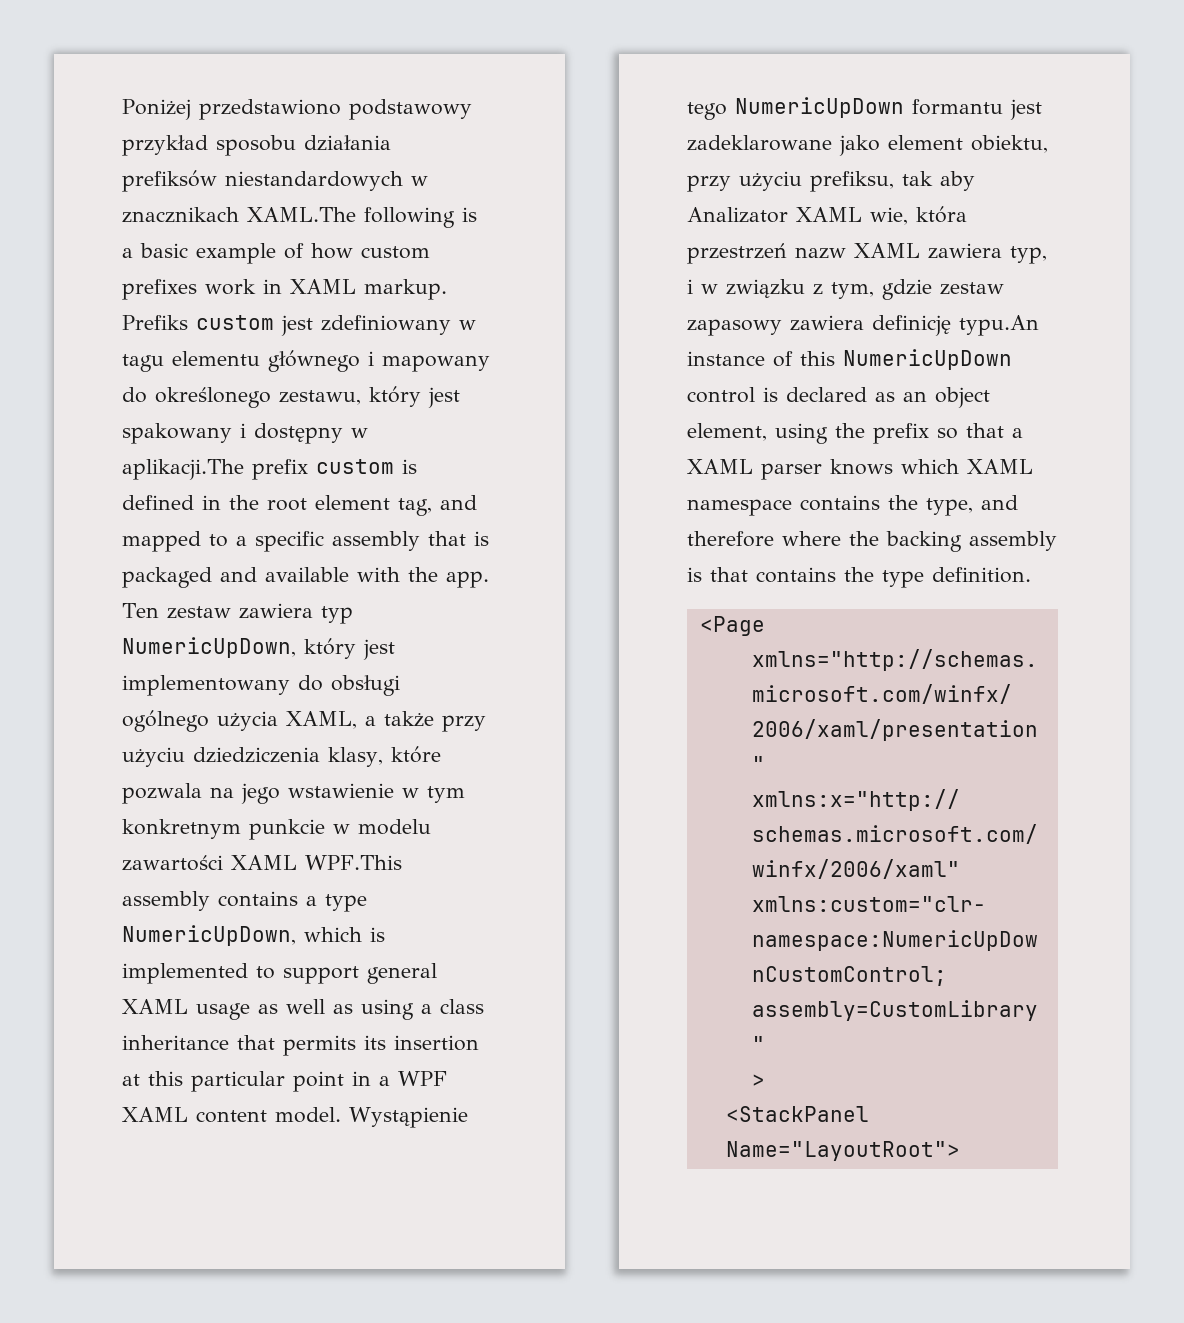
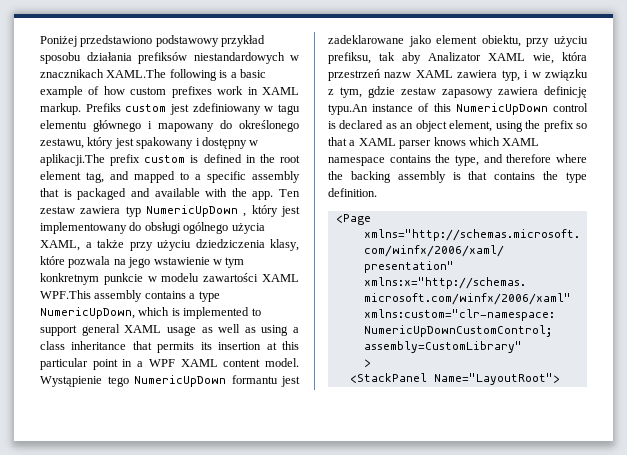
- Ten zestaw zawiera typ NumericUpDown, który jest implementowany do obsługi ogólnego użycia XAML, a także przy użyciu dziedziczenia klasy, które pozwala na jego wstawienie w tym konkretnym punkcie w modelu zawartości XAML WPF.This assembly contains a type NumericUpDown, which is implemented to support general XAML usage as well as using a class inheritance that permits its insertion at this particular point in a WPF XAML content model.
+ Ten zestaw zawiera typ NumericUpDown , który jest implementowany do obsługi ogólnego użycia XAML, a także przy użyciu dziedziczenia klasy, które pozwala na jego wstawienie w tym konkretnym punkcie w modelu zawartości XAML WPF.This assembly contains a type NumericUpDown, which is implemented to support general XAML usage as well as using a class inheritance that permits its insertion at this particular point in a WPF XAML content model.

